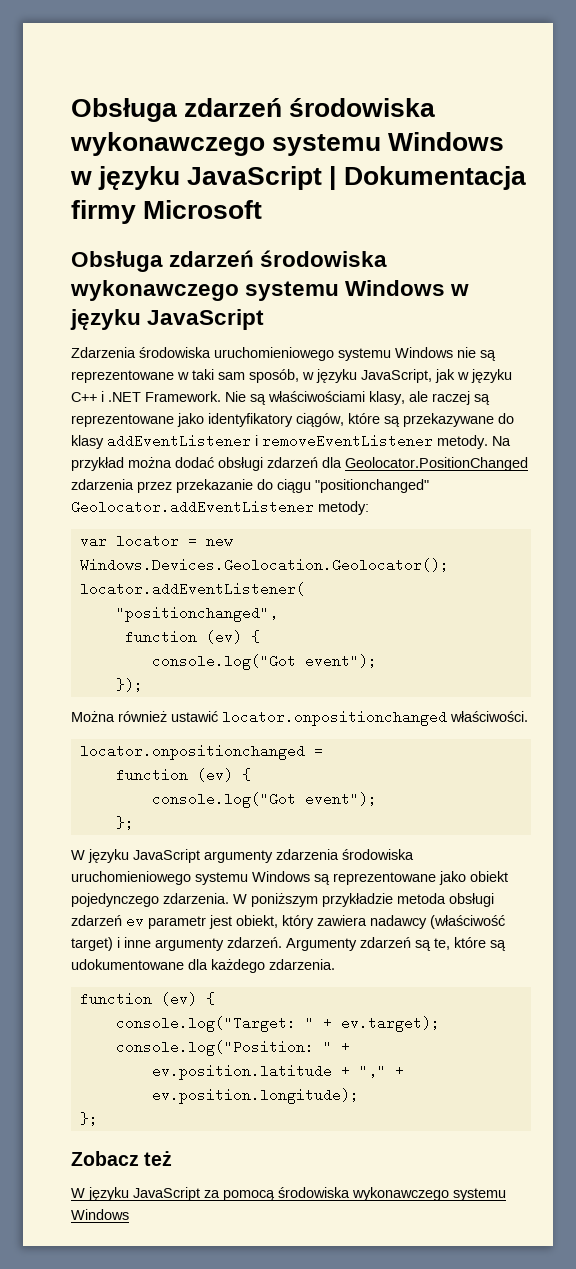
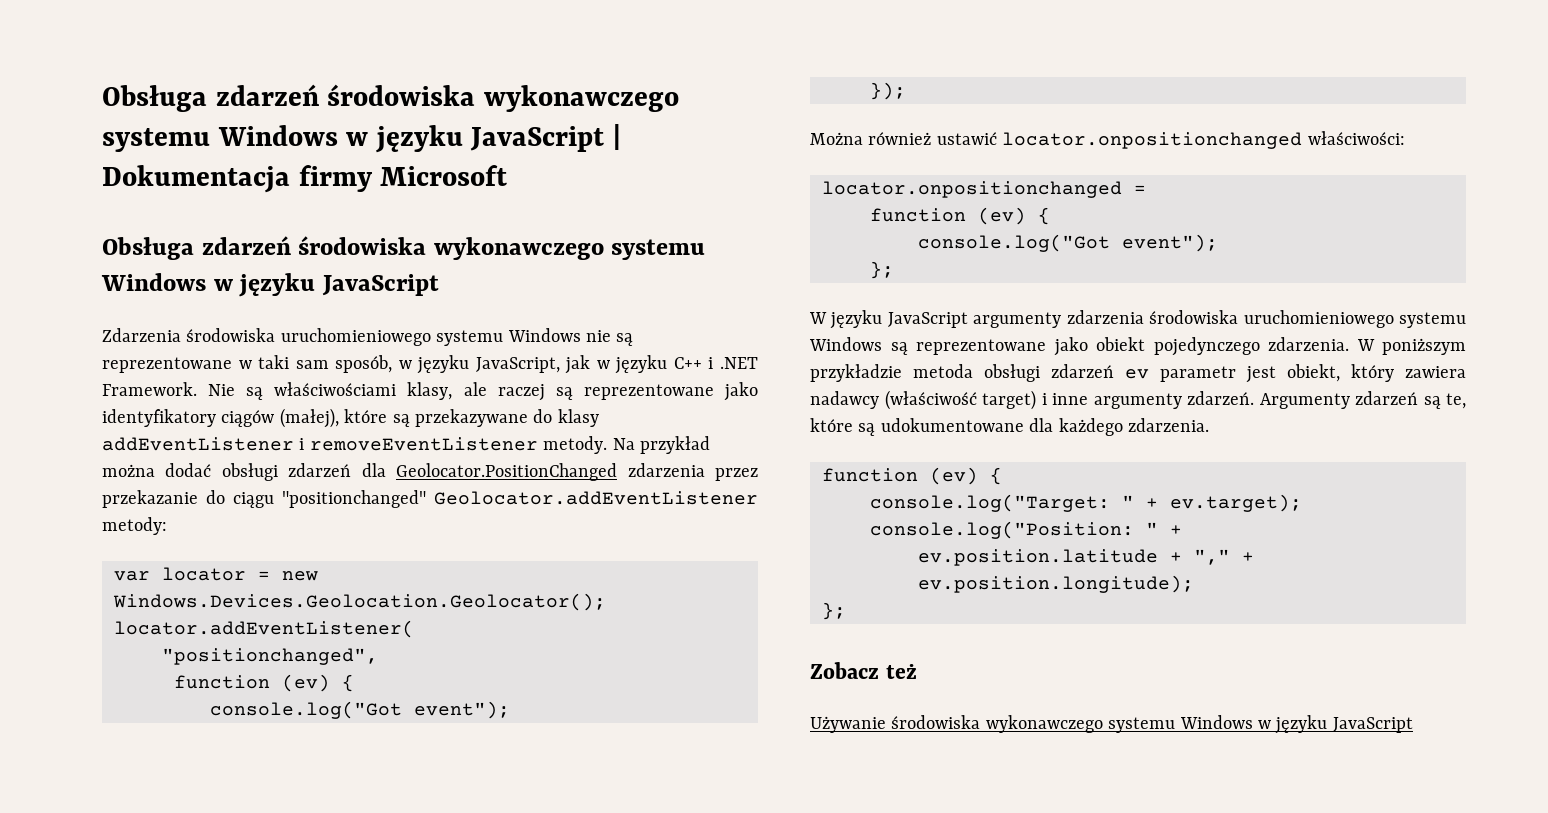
- Nie są właściwościami klasy, ale raczej są reprezentowane jako identyfikatory ciągów, które są przekazywane do klasy addEventListener i removeEventListener metody.
+ Nie są właściwościami klasy, ale raczej są reprezentowane jako identyfikatory ciągów (małej), które są przekazywane do klasy addEventListener i removeEventListener metody.
- Można również ustawić locator.onpositionchanged właściwości.
+ Można również ustawić locator.onpositionchanged właściwości:
- W języku JavaScript za pomocą środowiska wykonawczego systemu Windows
+ Używanie środowiska wykonawczego systemu Windows w języku JavaScript

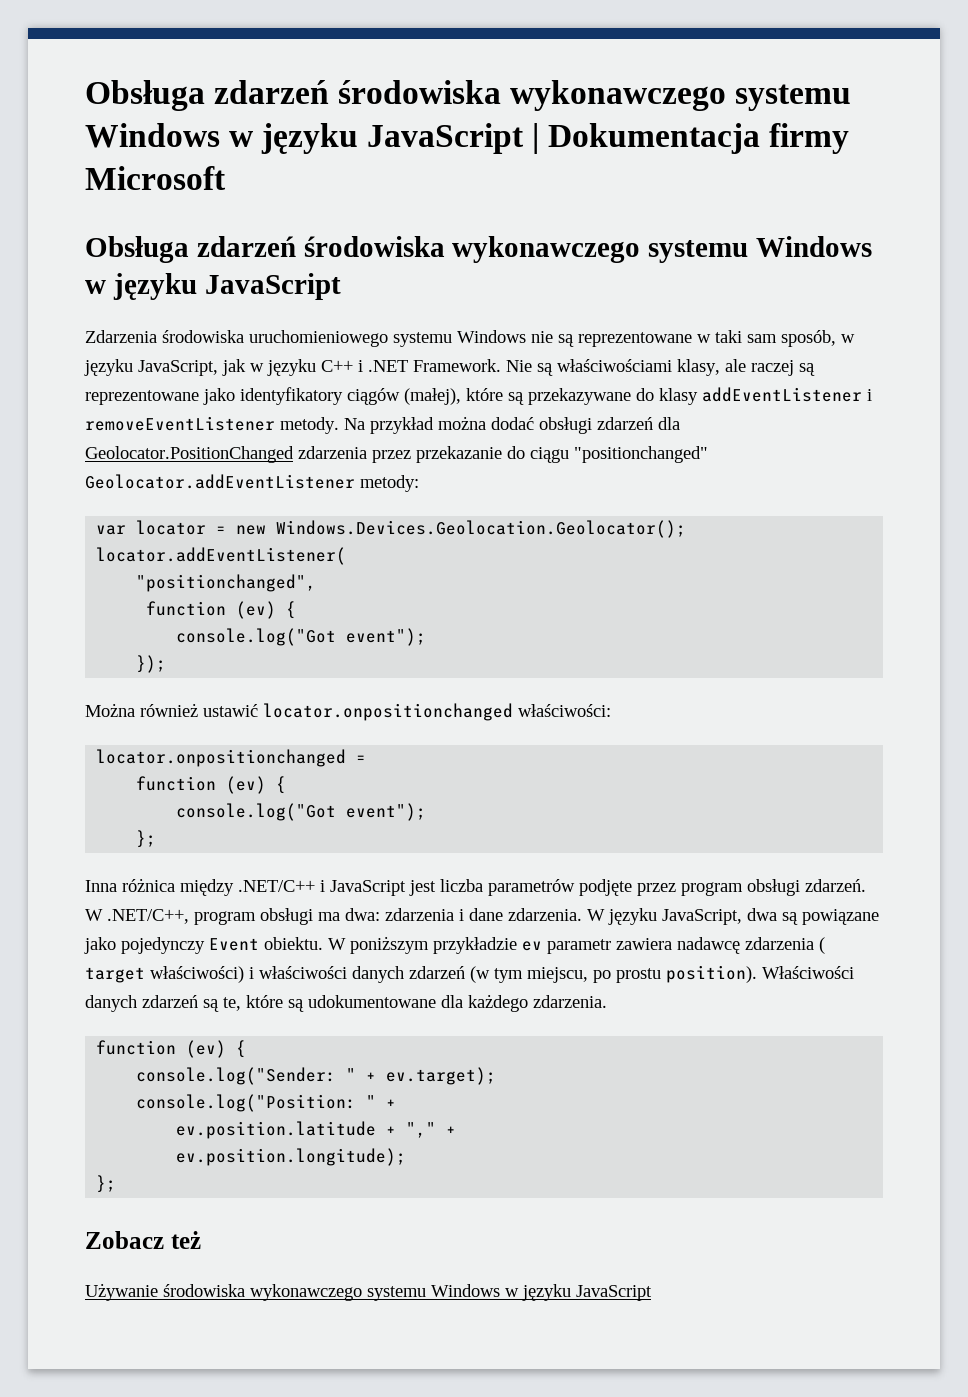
- W języku JavaScript argumenty zdarzenia środowiska uruchomieniowego systemu Windows są reprezentowane jako obiekt pojedynczego zdarzenia. W poniższym przykładzie metoda obsługi zdarzeń ev parametr jest obiekt, który zawiera nadawcy (właściwość target) i inne argumenty zdarzeń. Argumenty zdarzeń są te, które są udokumentowane dla każdego zdarzenia.
+ Inna różnica między .NET/C++ i JavaScript jest liczba parametrów podjęte przez program obsługi zdarzeń. W .NET/C++, program obsługi ma dwa: zdarzenia i dane zdarzenia. W języku JavaScript, dwa są powiązane jako pojedynczy Event obiektu. W poniższym przykładzie ev parametr zawiera nadawcę zdarzenia ( target właściwości) i właściwości danych zdarzeń (w tym miejscu, po prostu position). Właściwości danych zdarzeń są te, które są udokumentowane dla każdego zdarzenia.
- console.log("Target: " + ev.target);
+ console.log("Sender: " + ev.target);

